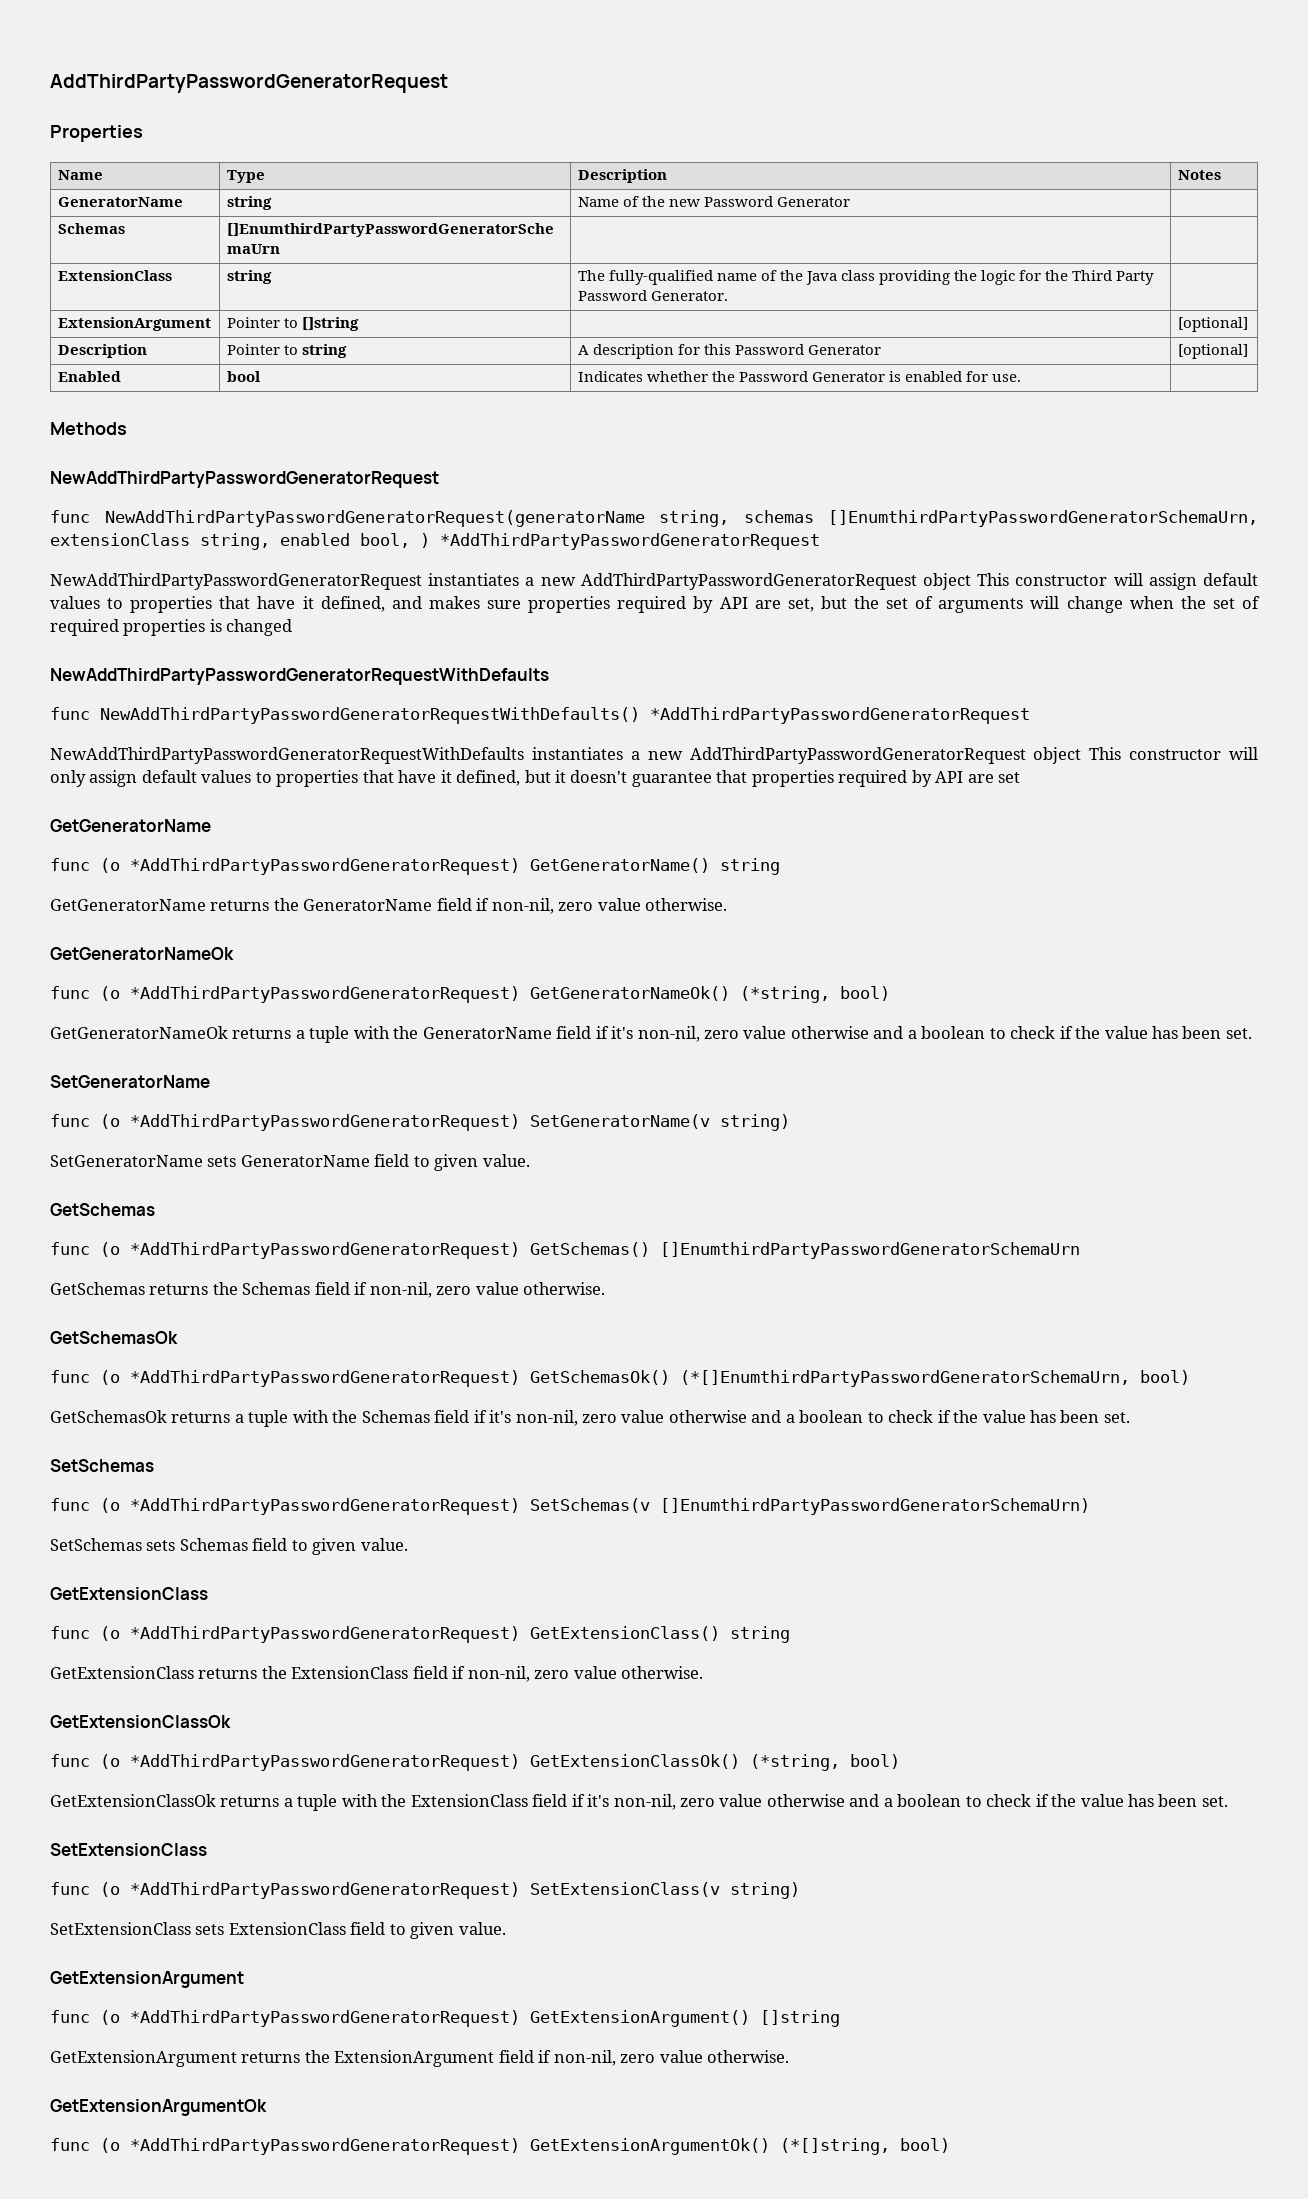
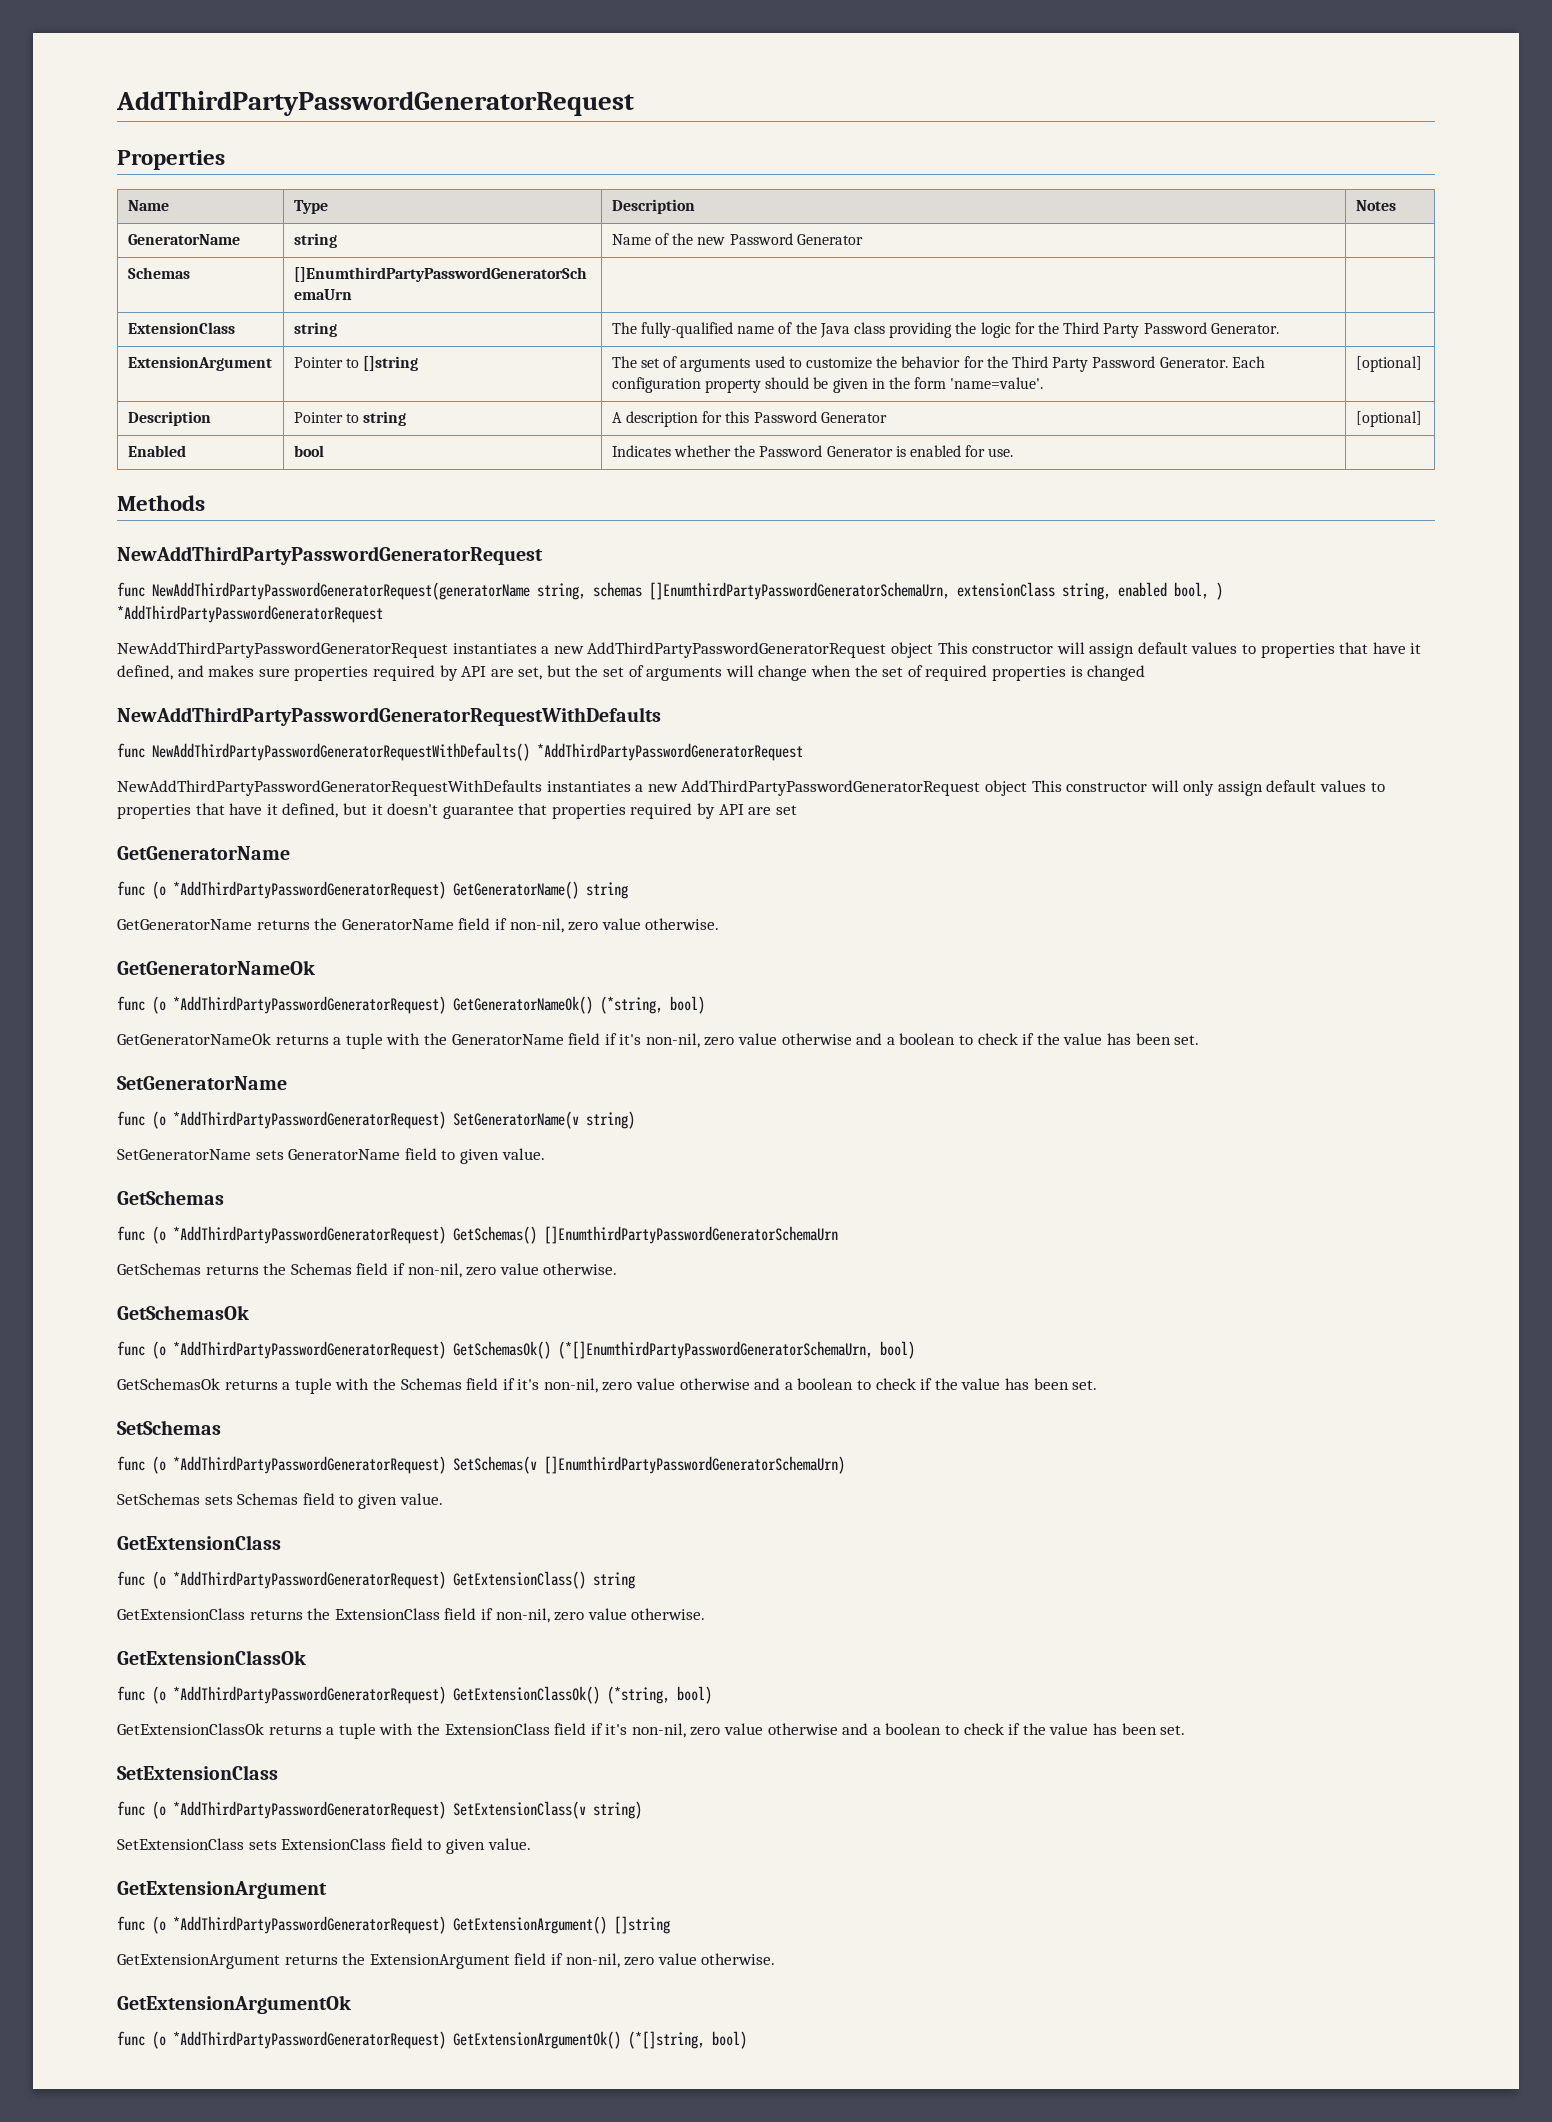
- ExtensionArgument | Pointer to []string | | [optional]
+ ExtensionArgument | Pointer to []string | The set of arguments used to customize the behavior for the Third Party Password Generator. Each configuration property should be given in the form 'name=value'. | [optional]

